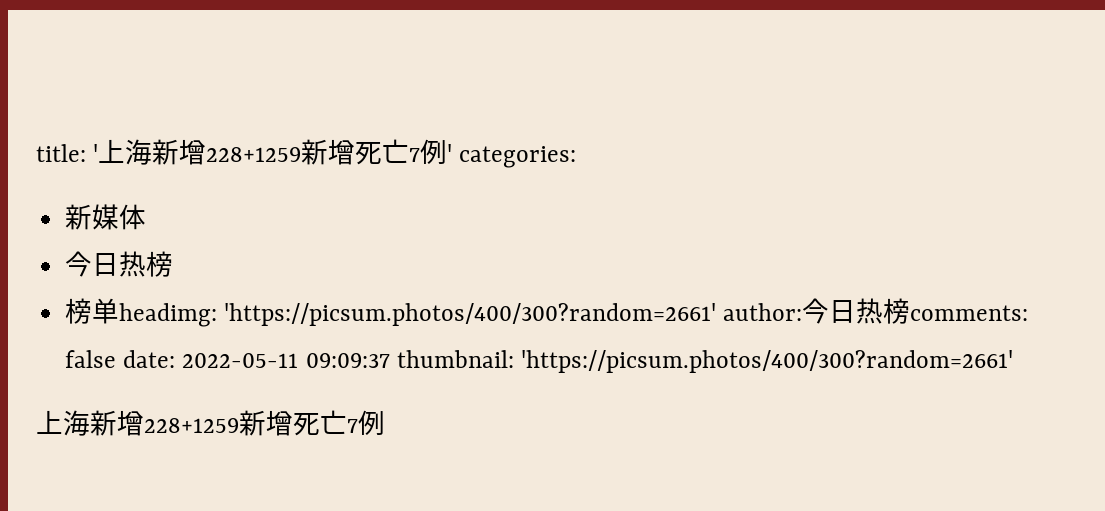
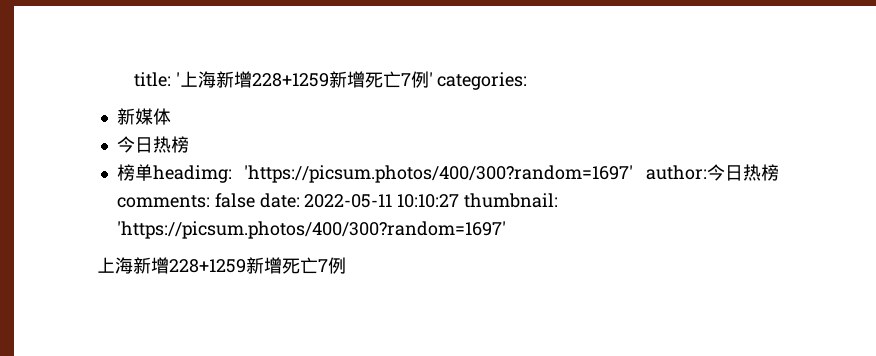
- 榜单headimg: 'https://picsum.photos/400/300?random=2661' author:今日热榜comments: false date: 2022-05-11 09:09:37 thumbnail: 'https://picsum.photos/400/300?random=2661'
+ 榜单headimg: 'https://picsum.photos/400/300?random=1697' author:今日热榜comments: false date: 2022-05-11 10:10:27 thumbnail: 'https://picsum.photos/400/300?random=1697'

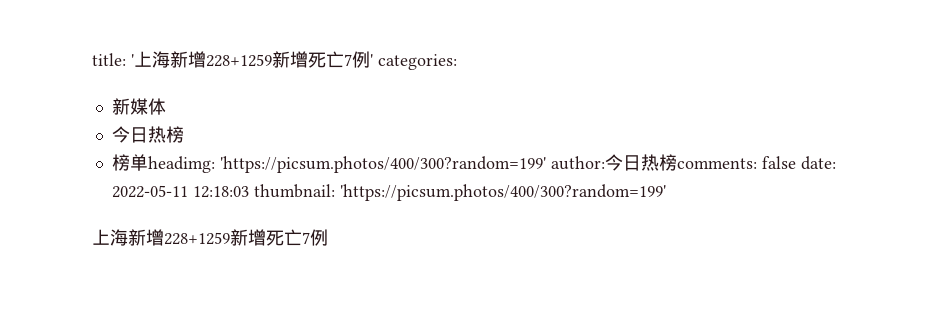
- 榜单headimg: 'https://picsum.photos/400/300?random=1697' author:今日热榜comments: false date: 2022-05-11 10:10:27 thumbnail: 'https://picsum.photos/400/300?random=1697'
+ 榜单headimg: 'https://picsum.photos/400/300?random=199' author:今日热榜comments: false date: 2022-05-11 12:18:03 thumbnail: 'https://picsum.photos/400/300?random=199'

